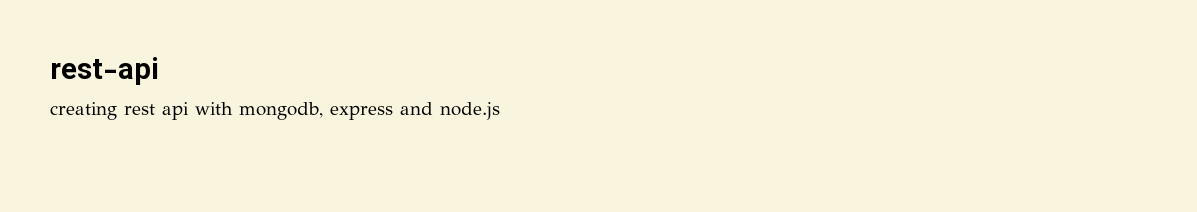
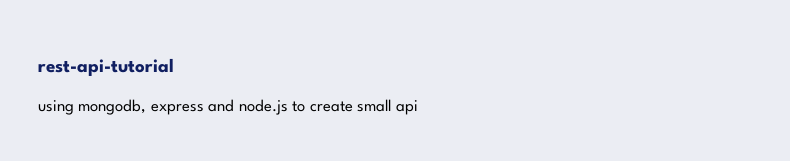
- rest-api
- creating rest api with mongodb, express and node.js
+ rest-api-tutorial
+ using mongodb, express and node.js to create small api

